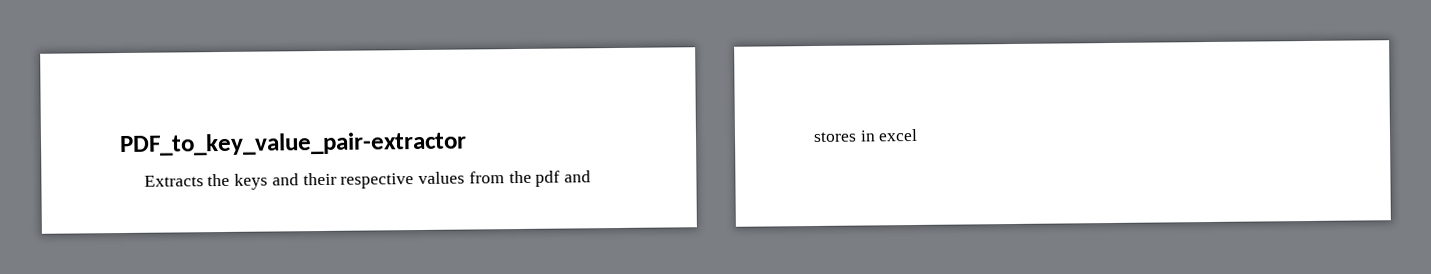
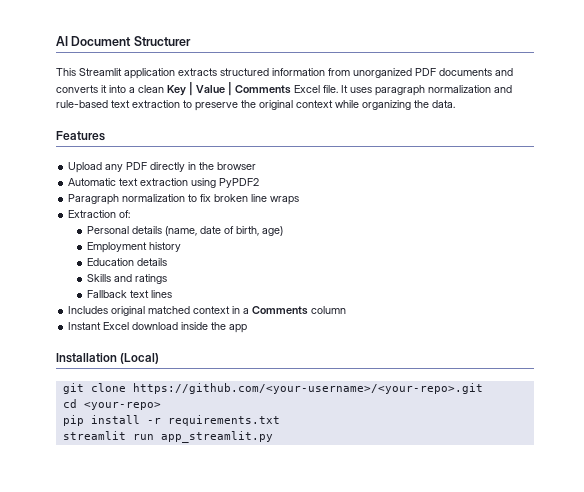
- PDF_to_key_value_pair-extractor
- Extracts the keys and their respective values from the pdf and stores in excel
+ AI Document Structurer
+ This Streamlit application extracts structured information from unorganized PDF documents and converts it into a clean Key | Value | Comments Excel file. It uses paragraph normalization and rule-based text extraction to preserve the original context while organizing the data.
+ Features
+ Upload any PDF directly in the browser
+ Automatic text extraction using PyPDF2
+ Paragraph normalization to fix broken line wraps
+ Extraction of:
+ Personal details (name, date of birth, age)
+ Employment history
+ Education details
+ Skills and ratings
+ Fallback text lines
+ Includes original matched context in a Comments column
+ Instant Excel download inside the app
+ Installation (Local)
+ git clone https://github.com/<your-username>/<your-repo>.git
+ cd <your-repo>
+ pip install -r requirements.txt
+ streamlit run app_streamlit.py

